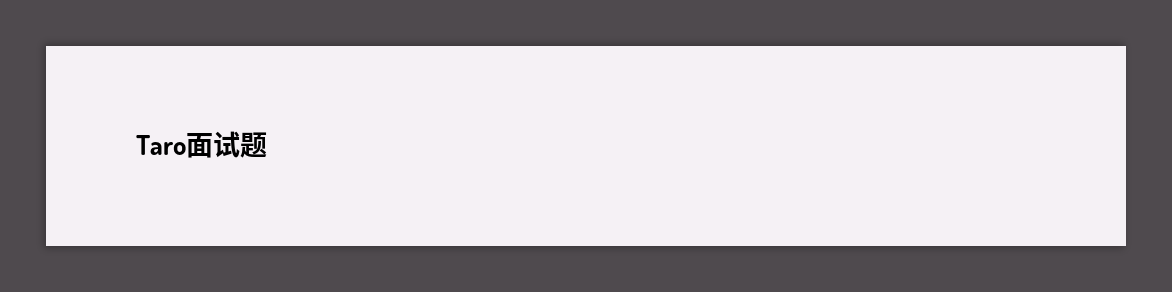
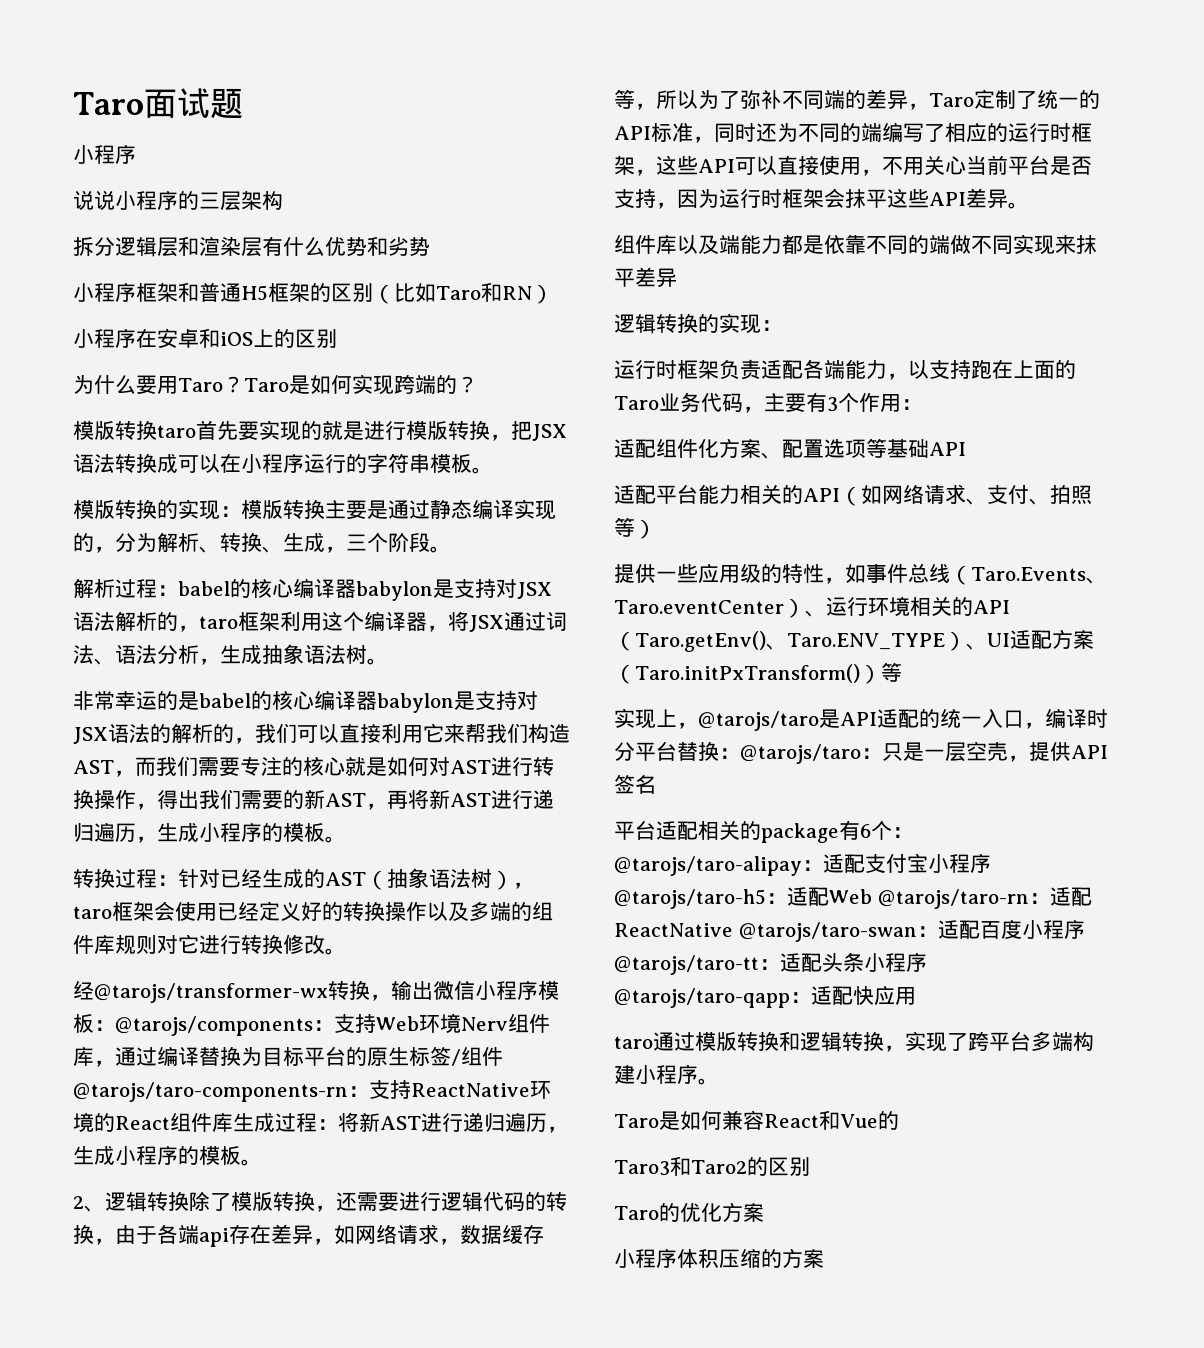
  Taro面试题
+ 小程序
+ 说说小程序的三层架构
+ 拆分逻辑层和渲染层有什么优势和劣势
+ 小程序框架和普通H5框架的区别（比如Taro和RN）
+ 小程序在安卓和iOS上的区别
+ 为什么要用Taro？Taro是如何实现跨端的？
+ 模版转换taro首先要实现的就是进行模版转换，把JSX语法转换成可以在小程序运行的字符串模板。
+ 模版转换的实现：模版转换主要是通过静态编译实现的，分为解析、转换、生成，三个阶段。
+ 解析过程：babel的核心编译器babylon是支持对JSX语法解析的，taro框架利用这个编译器，将JSX通过词法、语法分析，生成抽象语法树。
+ 非常幸运的是babel的核心编译器babylon是支持对JSX语法的解析的，我们可以直接利用它来帮我们构造AST，而我们需要专注的核心就是如何对AST进行转换操作，得出我们需要的新AST，再将新AST进行递归遍历，生成小程序的模板。
+ 转换过程：针对已经生成的AST（抽象语法树），taro框架会使用已经定义好的转换操作以及多端的组件库规则对它进行转换修改。
+ 经@tarojs/transformer-wx转换，输出微信小程序模板：@tarojs/components：支持Web环境Nerv组件库，通过编译替换为目标平台的原生标签/组件@tarojs/taro-components-rn：支持ReactNative环境的React组件库生成过程：将新AST进行递归遍历，生成小程序的模板。
+ 2、逻辑转换除了模版转换，还需要进行逻辑代码的转换，由于各端api存在差异，如网络请求，数据缓存等，所以为了弥补不同端的差异，Taro定制了统一的API标准，同时还为不同的端编写了相应的运行时框架，这些API可以直接使用，不用关心当前平台是否支持，因为运行时框架会抹平这些API差异。
+ 组件库以及端能力都是依靠不同的端做不同实现来抹平差异
+ 逻辑转换的实现：
+ 运行时框架负责适配各端能力，以支持跑在上面的Taro业务代码，主要有3个作用：
+ 适配组件化方案、配置选项等基础API
+ 适配平台能力相关的API（如网络请求、支付、拍照等）
+ 提供一些应用级的特性，如事件总线（Taro.Events、Taro.eventCenter）、运行环境相关的API（Taro.getEnv()、Taro.ENV_TYPE）、UI适配方案（Taro.initPxTransform()）等
+ 实现上，@tarojs/taro是API适配的统一入口，编译时分平台替换：@tarojs/taro：只是一层空壳，提供API签名
+ 平台适配相关的package有6个：@tarojs/taro-alipay：适配支付宝小程序@tarojs/taro-h5：适配Web @tarojs/taro-rn：适配ReactNative @tarojs/taro-swan：适配百度小程序@tarojs/taro-tt：适配头条小程序@tarojs/taro-qapp：适配快应用
+ taro通过模版转换和逻辑转换，实现了跨平台多端构建小程序。
+ Taro是如何兼容React和Vue的
+ Taro3和Taro2的区别
+ Taro的优化方案
+ 小程序体积压缩的方案

